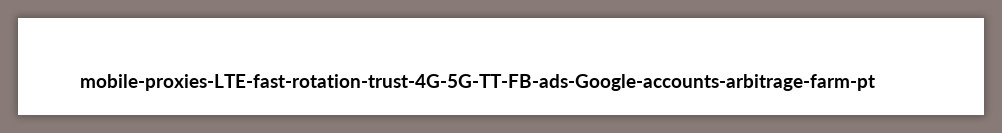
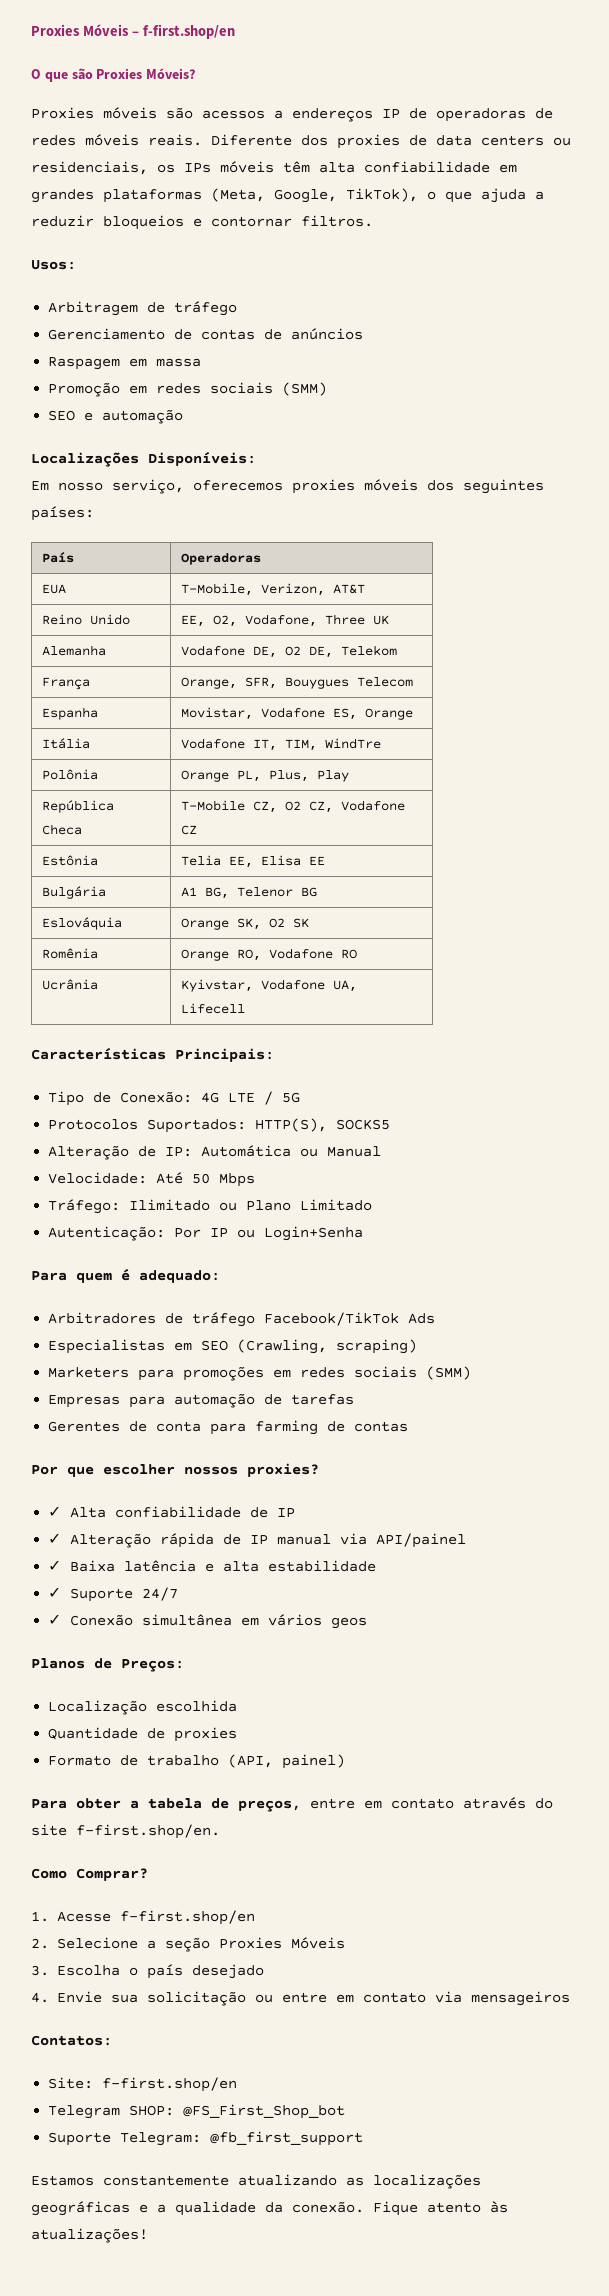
- mobile-proxies-LTE-fast-rotation-trust-4G-5G-TT-FB-ads-Google-accounts-arbitrage-farm-pt
+ Proxies Móveis – f-first.shop/en
+ O que são Proxies Móveis?
+ Proxies móveis são acessos a endereços IP de operadoras de redes móveis reais. Diferente dos proxies de data centers ou residenciais, os IPs móveis têm alta confiabilidade em grandes plataformas (Meta, Google, TikTok), o que ajuda a reduzir bloqueios e contornar filtros.
+ Usos:
+ Arbitragem de tráfego
+ Gerenciamento de contas de anúncios
+ Raspagem em massa
+ Promoção em redes sociais (SMM)
+ SEO e automação
+ Localizações Disponíveis:
+ Em nosso serviço, oferecemos proxies móveis dos seguintes países:
+ País | Operadoras
+ EUA | T-Mobile, Verizon, AT&T
+ Reino Unido | EE, O2, Vodafone, Three UK
+ Alemanha | Vodafone DE, O2 DE, Telekom
+ França | Orange, SFR, Bouygues Telecom
+ Espanha | Movistar, Vodafone ES, Orange
+ Itália | Vodafone IT, TIM, WindTre
+ Polônia | Orange PL, Plus, Play
+ República Checa | T-Mobile CZ, O2 CZ, Vodafone CZ
+ Estônia | Telia EE, Elisa EE
+ Bulgária | A1 BG, Telenor BG
+ Eslováquia | Orange SK, O2 SK
+ Romênia | Orange RO, Vodafone RO
+ Ucrânia | Kyivstar, Vodafone UA, Lifecell
+ Características Principais:
+ Tipo de Conexão: 4G LTE / 5G
+ Protocolos Suportados: HTTP(S), SOCKS5
+ Alteração de IP: Automática ou Manual
+ Velocidade: Até 50 Mbps
+ Tráfego: Ilimitado ou Plano Limitado
+ Autenticação: Por IP ou Login+Senha
+ Para quem é adequado:
+ Arbitradores de tráfego Facebook/TikTok Ads
+ Especialistas em SEO (Crawling, scraping)
+ Marketers para promoções em redes sociais (SMM)
+ Empresas para automação de tarefas
+ Gerentes de conta para farming de contas
+ Por que escolher nossos proxies?
+ ✓ Alta confiabilidade de IP
+ ✓ Alteração rápida de IP manual via API/painel
+ ✓ Baixa latência e alta estabilidade
+ ✓ Suporte 24/7
+ ✓ Conexão simultânea em vários geos
+ Planos de Preços:
+ Localização escolhida
+ Quantidade de proxies
+ Formato de trabalho (API, painel)
+ Para obter a tabela de preços, entre em contato através do site f-first.shop/en.
+ Como Comprar?
+ 1. Acesse f-first.shop/en
+ 2. Selecione a seção Proxies Móveis
+ 3. Escolha o país desejado
+ 4. Envie sua solicitação ou entre em contato via mensageiros
+ Contatos:
+ Site: f-first.shop/en
+ Telegram SHOP: @FS_First_Shop_bot
+ Suporte Telegram: @fb_first_support
+ Estamos constantemente atualizando as localizações geográficas e a qualidade da conexão. Fique atento às atualizações!

